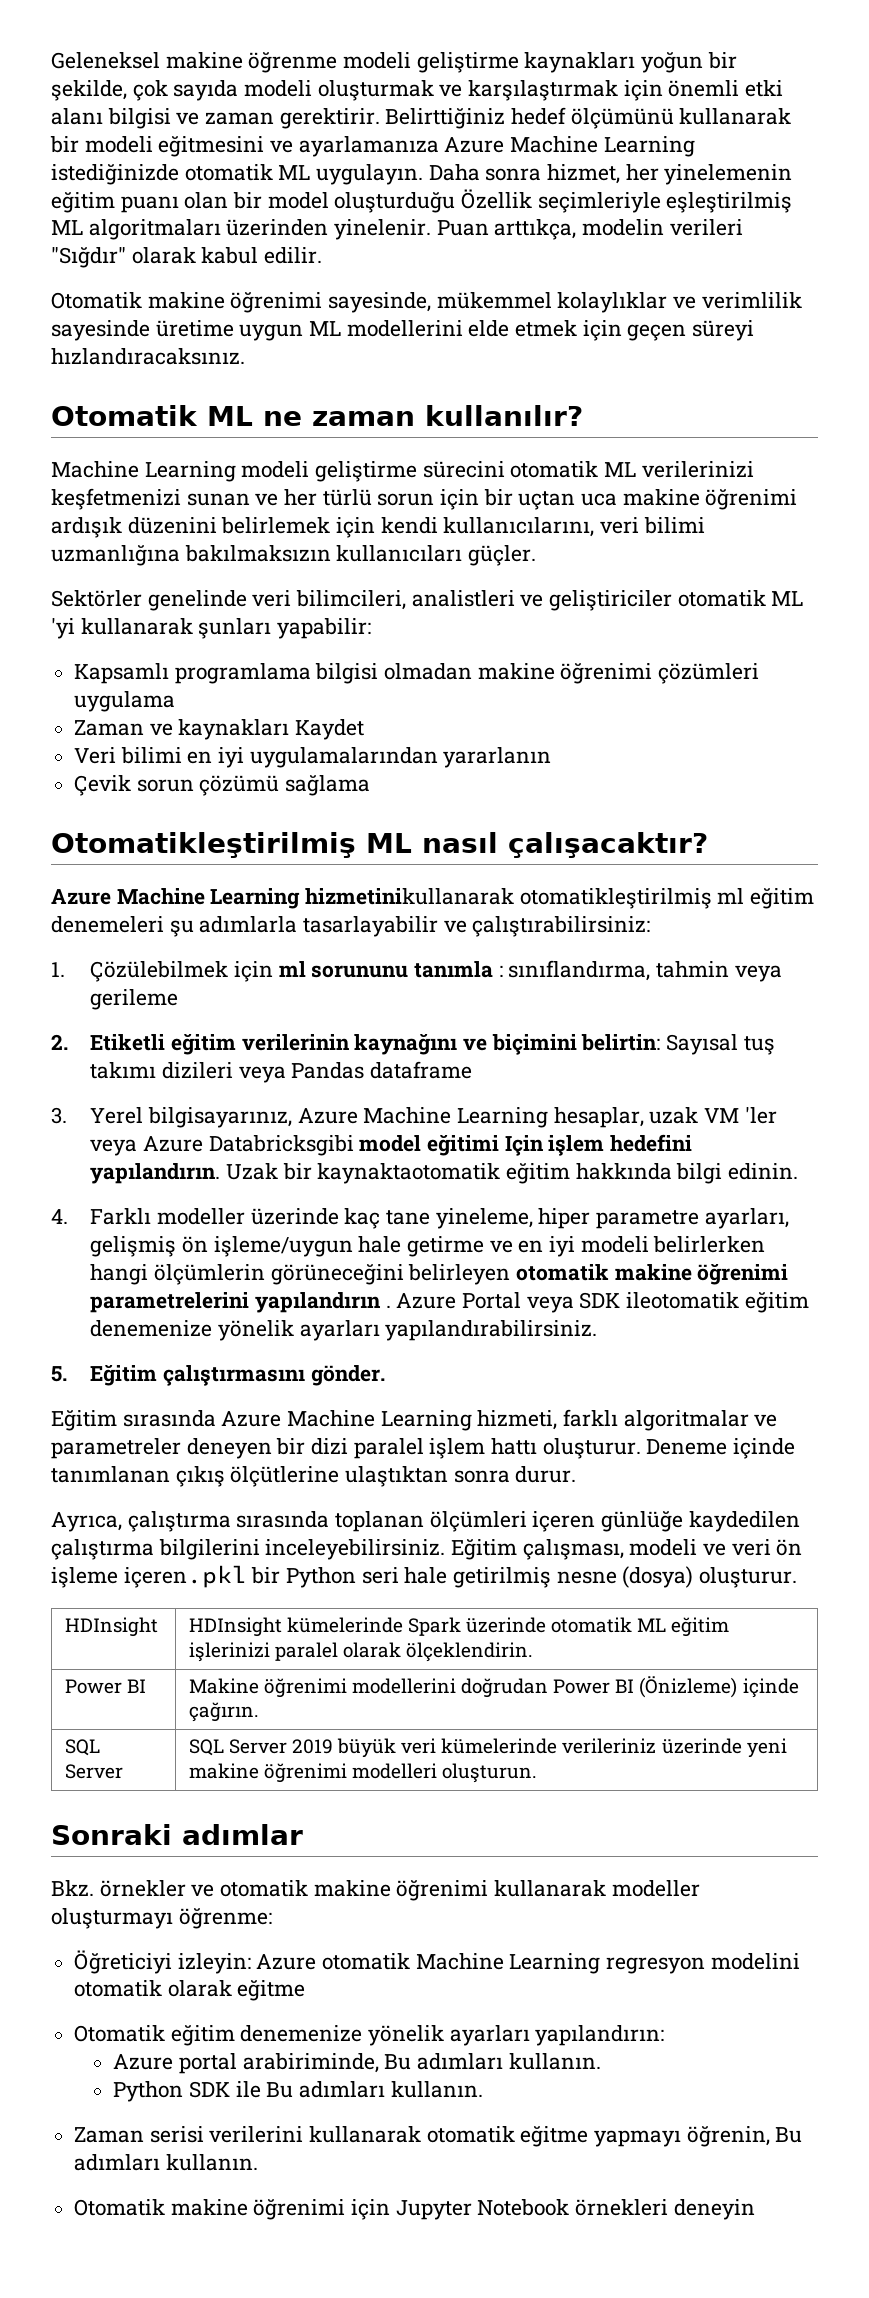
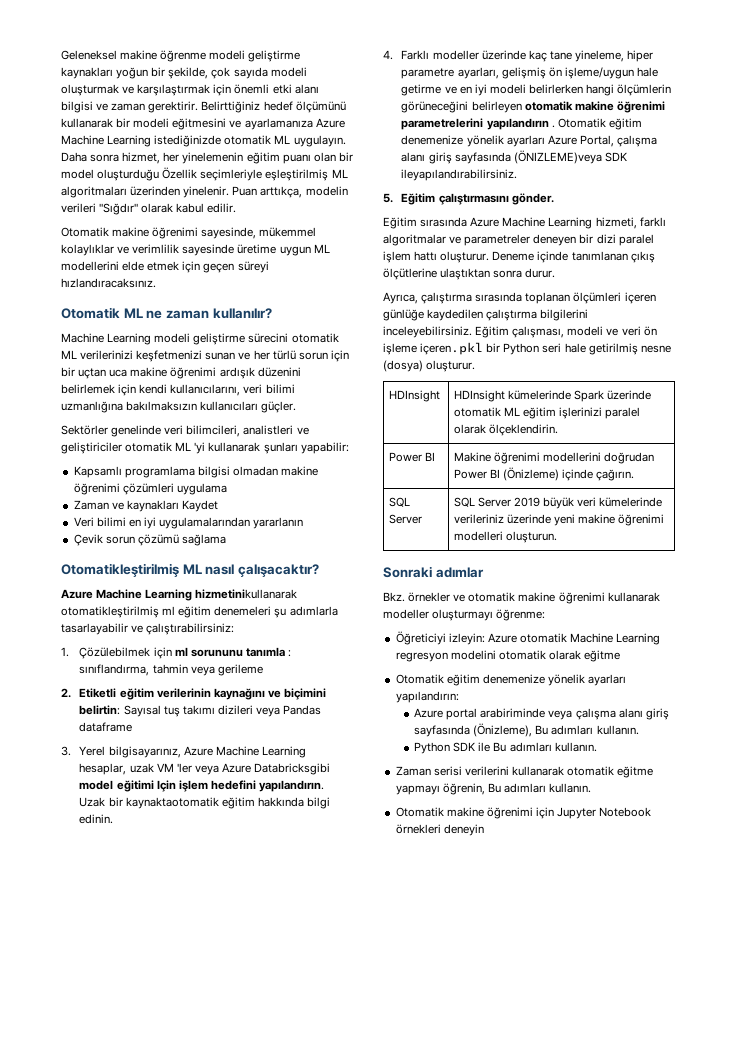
- Azure Portal veya SDK ileotomatik eğitim denemenize yönelik ayarları yapılandırabilirsiniz.
+ Otomatik eğitim denemenize yönelik ayarları Azure Portal, çalışma alanı giriş sayfasında (ÖNIZLEME)veya SDK ileyapılandırabilirsiniz.
- Azure portal arabiriminde, Bu adımları kullanın.
+ Azure portal arabiriminde veya çalışma alanı giriş sayfasında (Önizleme), Bu adımları kullanın.

